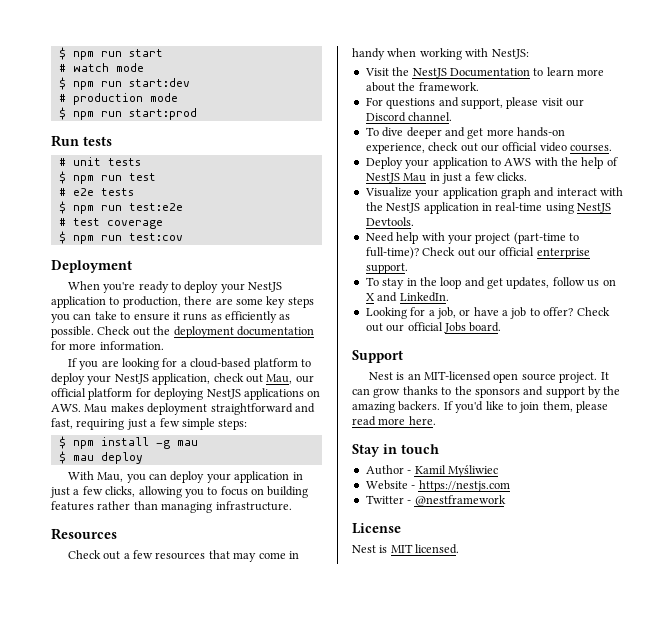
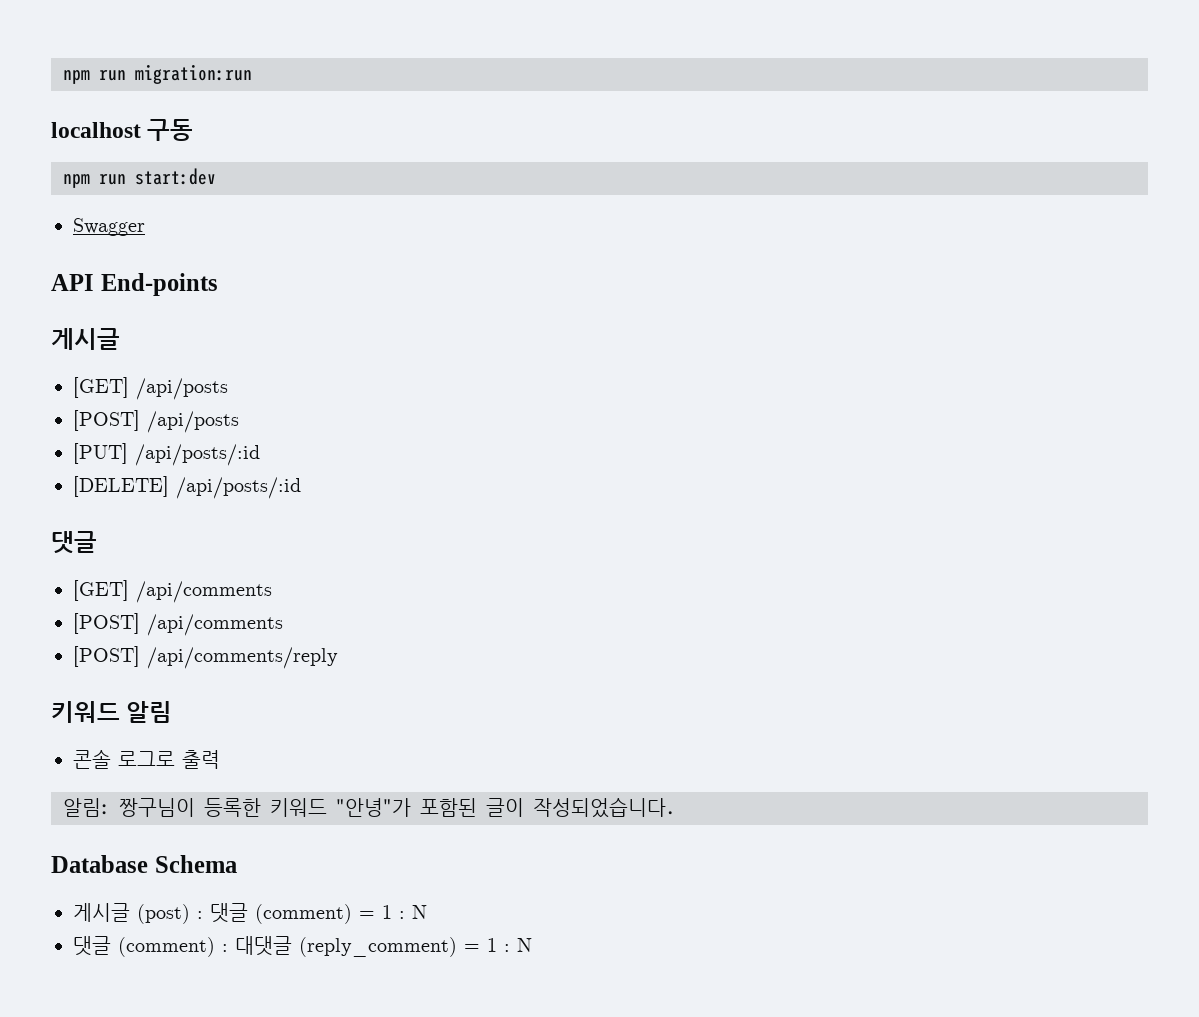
- $ npm run start
- # watch mode
- $ npm run start:dev
- # production mode
- $ npm run start:prod
- Run tests
- # unit tests
- $ npm run test
- # e2e tests
- $ npm run test:e2e
- # test coverage
- $ npm run test:cov
- Deployment
- When you're ready to deploy your NestJS application to production, there are some key steps you can take to ensure it runs as efficiently as possible. Check out the deployment documentation for more information.
- If you are looking for a cloud-based platform to deploy your NestJS application, check out Mau, our official platform for deploying NestJS applications on AWS. Mau makes deployment straightforward and fast, requiring just a few simple steps:
- $ npm install -g mau
- $ mau deploy
- With Mau, you can deploy your application in just a few clicks, allowing you to focus on building features rather than managing infrastructure.
- Resources
- Check out a few resources that may come in handy when working with NestJS:
- Visit the NestJS Documentation to learn more about the framework.
- For questions and support, please visit our Discord channel.
- To dive deeper and get more hands-on experience, check out our official video courses.
- Deploy your application to AWS with the help of NestJS Mau in just a few clicks.
- Visualize your application graph and interact with the NestJS application in real-time using NestJS Devtools.
- Need help with your project (part-time to full-time)? Check out our official enterprise support.
- To stay in the loop and get updates, follow us on X and LinkedIn.
- Looking for a job, or have a job to offer? Check out our official Jobs board.
- Support
- Nest is an MIT-licensed open source project. It can grow thanks to the sponsors and support by the amazing backers. If you'd like to join them, please read more here.
- Stay in touch
- Author - Kamil Myśliwiec
- Website - https://nestjs.com
- Twitter - @nestframework
- License
- Nest is MIT licensed.
+ npm run migration:run
+ localhost 구동
+ npm run start:dev
+ Swagger
+ API End-points
+ 게시글
+ [GET] /api/posts
+ [POST] /api/posts
+ [PUT] /api/posts/:id
+ [DELETE] /api/posts/:id
+ 댓글
+ [GET] /api/comments
+ [POST] /api/comments
+ [POST] /api/comments/reply
+ 키워드 알림
+ 콘솔 로그로 출력
+ 알림: 짱구님이 등록한 키워드 "안녕"가 포함된 글이 작성되었습니다.
+ Database Schema
+ 게시글 (post) : 댓글 (comment) = 1 : N
+ 댓글 (comment) : 대댓글 (reply_comment) = 1 : N

